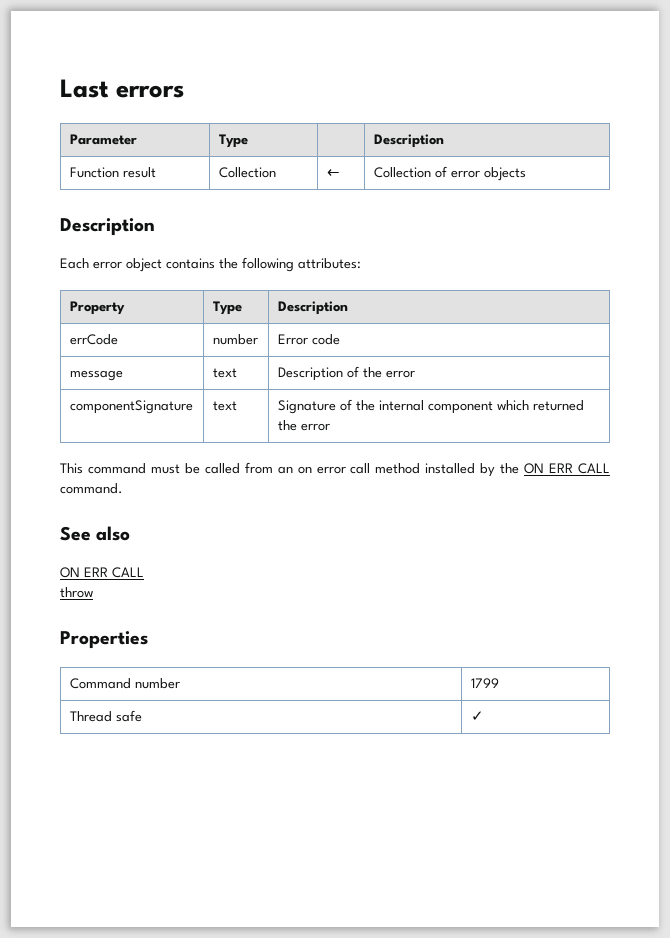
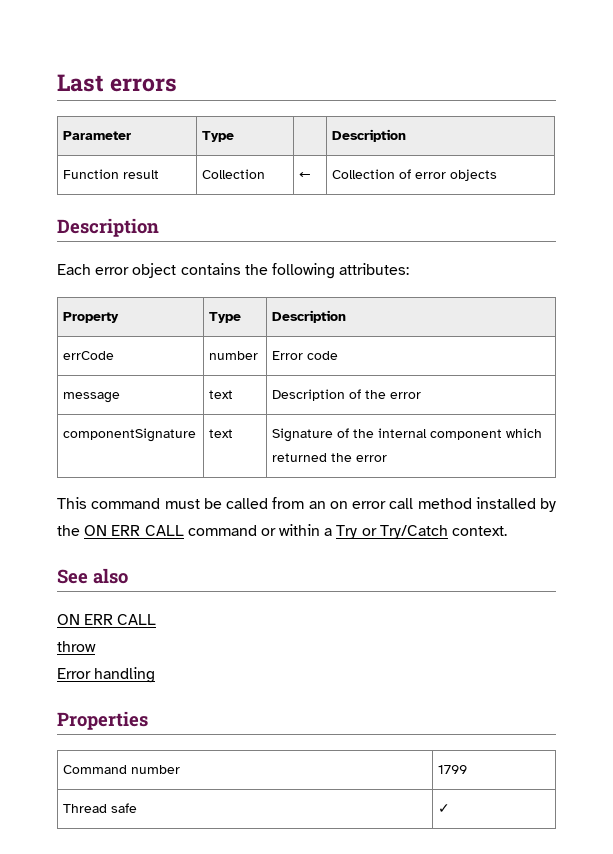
- This command must be called from an on error call method installed by the ON ERR CALL command.
+ This command must be called from an on error call method installed by the ON ERR CALL command or within a Try or Try/Catch context.
+ Error handling

